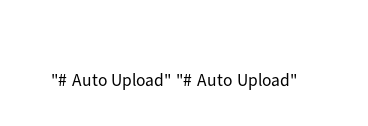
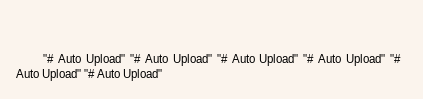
- "# Auto Upload" "# Auto Upload"
+ "# Auto Upload" "# Auto Upload" "# Auto Upload" "# Auto Upload" "# Auto Upload" "# Auto Upload"

